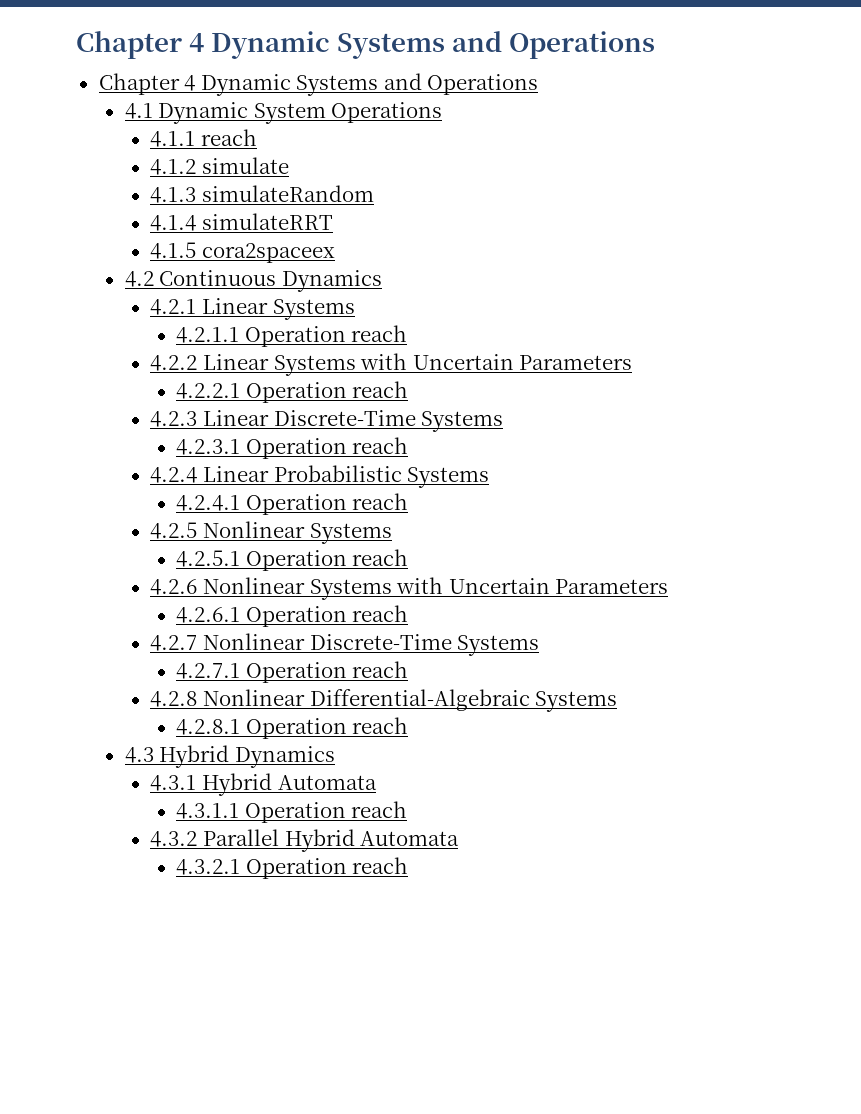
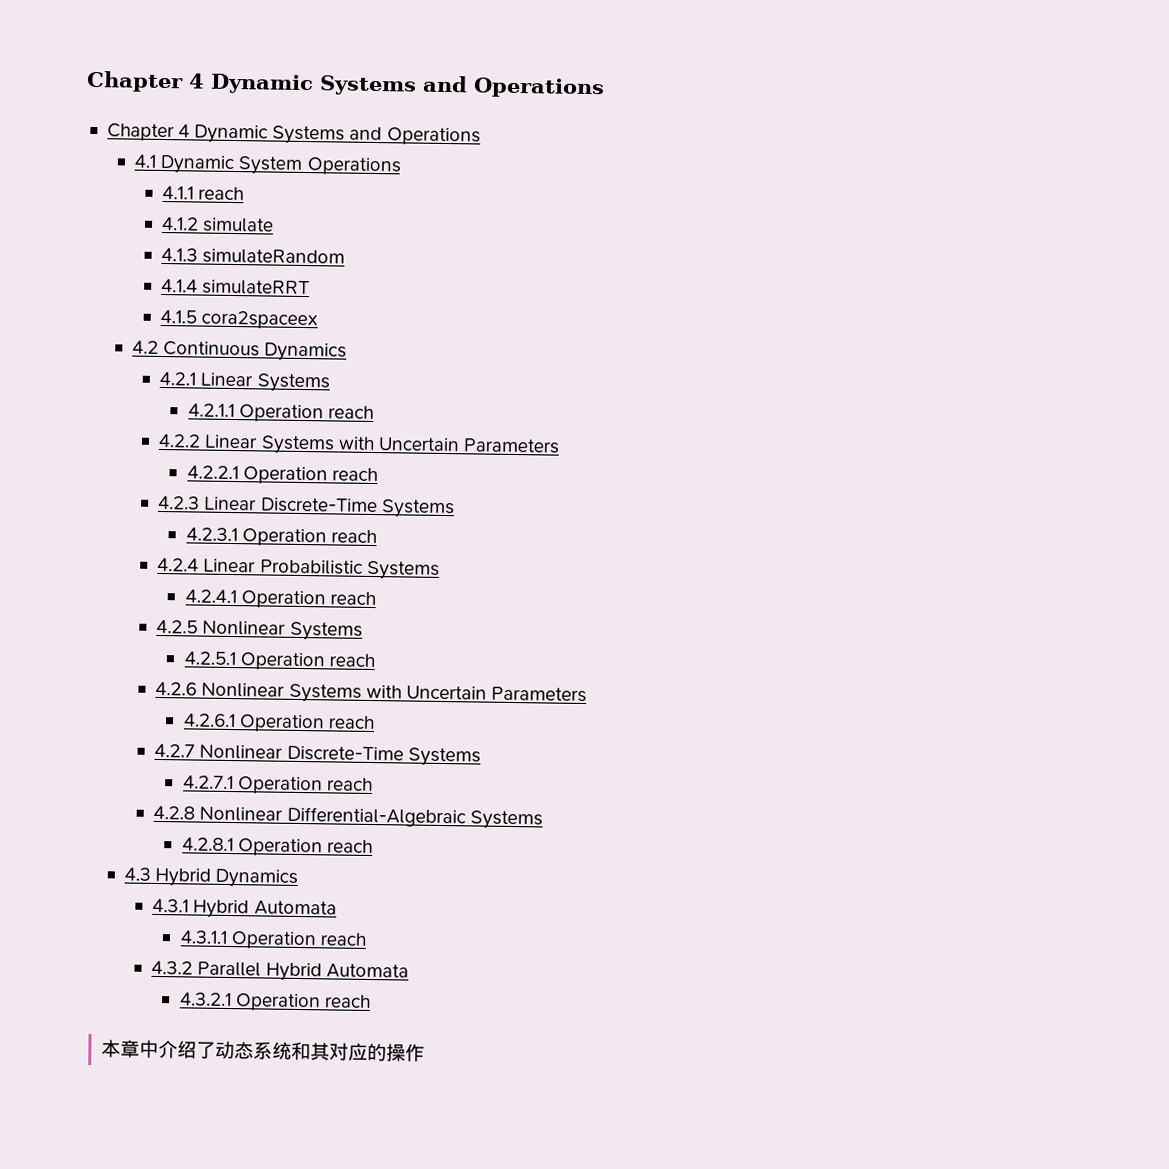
+ 本章中介绍了动态系统和其对应的操作

